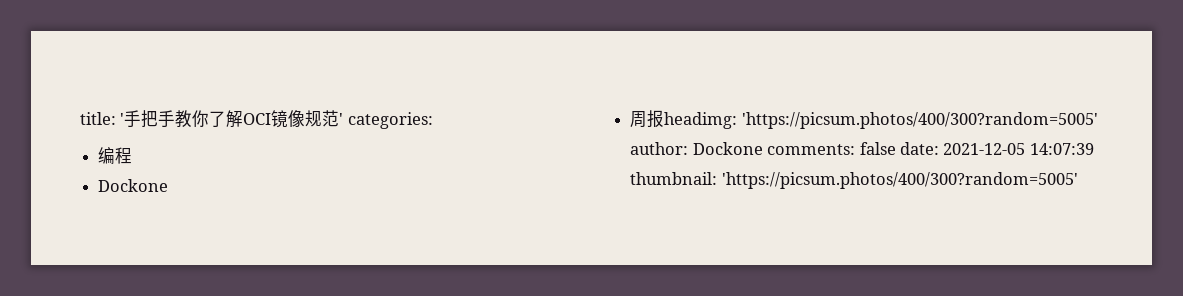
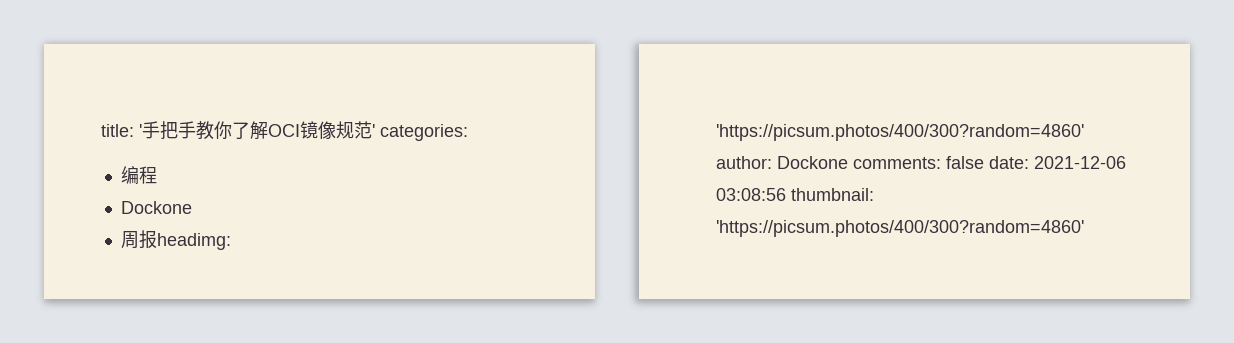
- 周报headimg: 'https://picsum.photos/400/300?random=5005' author: Dockone comments: false date: 2021-12-05 14:07:39 thumbnail: 'https://picsum.photos/400/300?random=5005'
+ 周报headimg: 'https://picsum.photos/400/300?random=4860' author: Dockone comments: false date: 2021-12-06 03:08:56 thumbnail: 'https://picsum.photos/400/300?random=4860'

